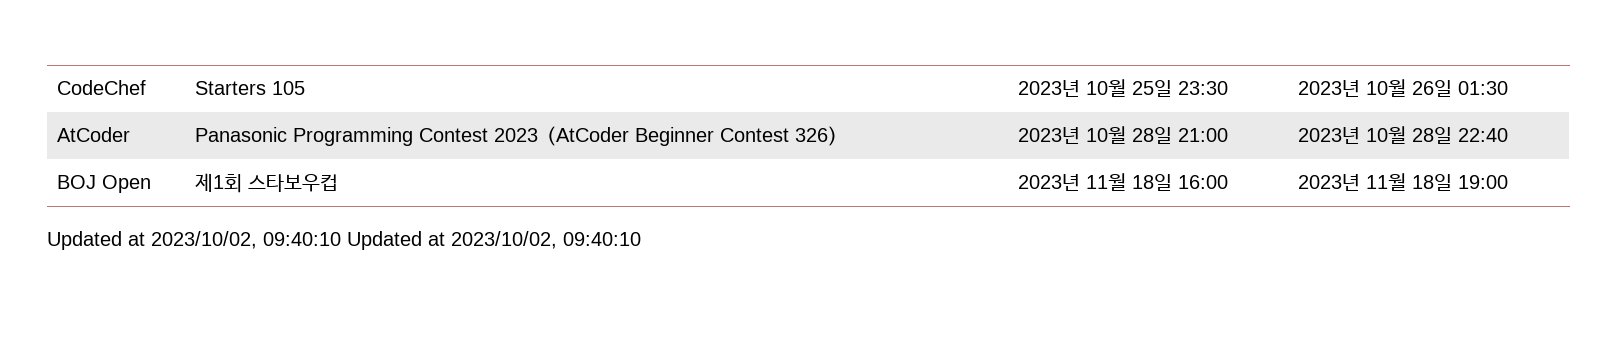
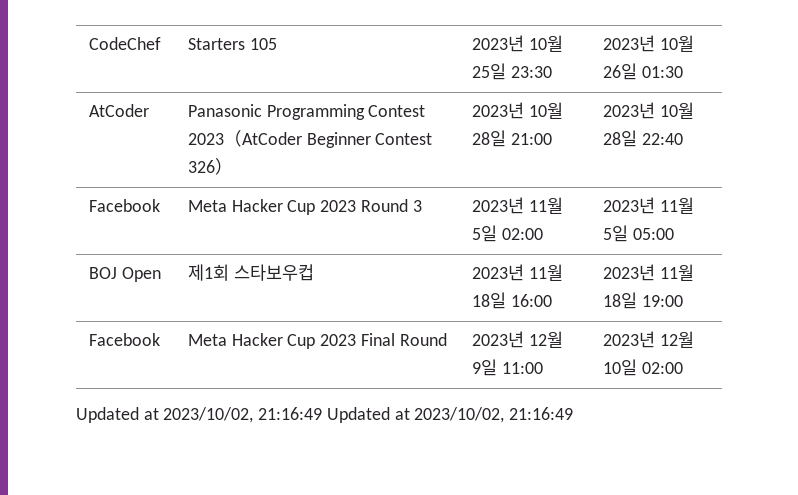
+ Facebook | Meta Hacker Cup 2023 Round 3 | 2023년 11월 5일 02:00 | 2023년 11월 5일 05:00
- Updated at 2023/10/02, 09:40:10 Updated at 2023/10/02, 09:40:10
+ Facebook | Meta Hacker Cup 2023 Final Round | 2023년 12월 9일 11:00 | 2023년 12월 10일 02:00
+ Updated at 2023/10/02, 21:16:49 Updated at 2023/10/02, 21:16:49

